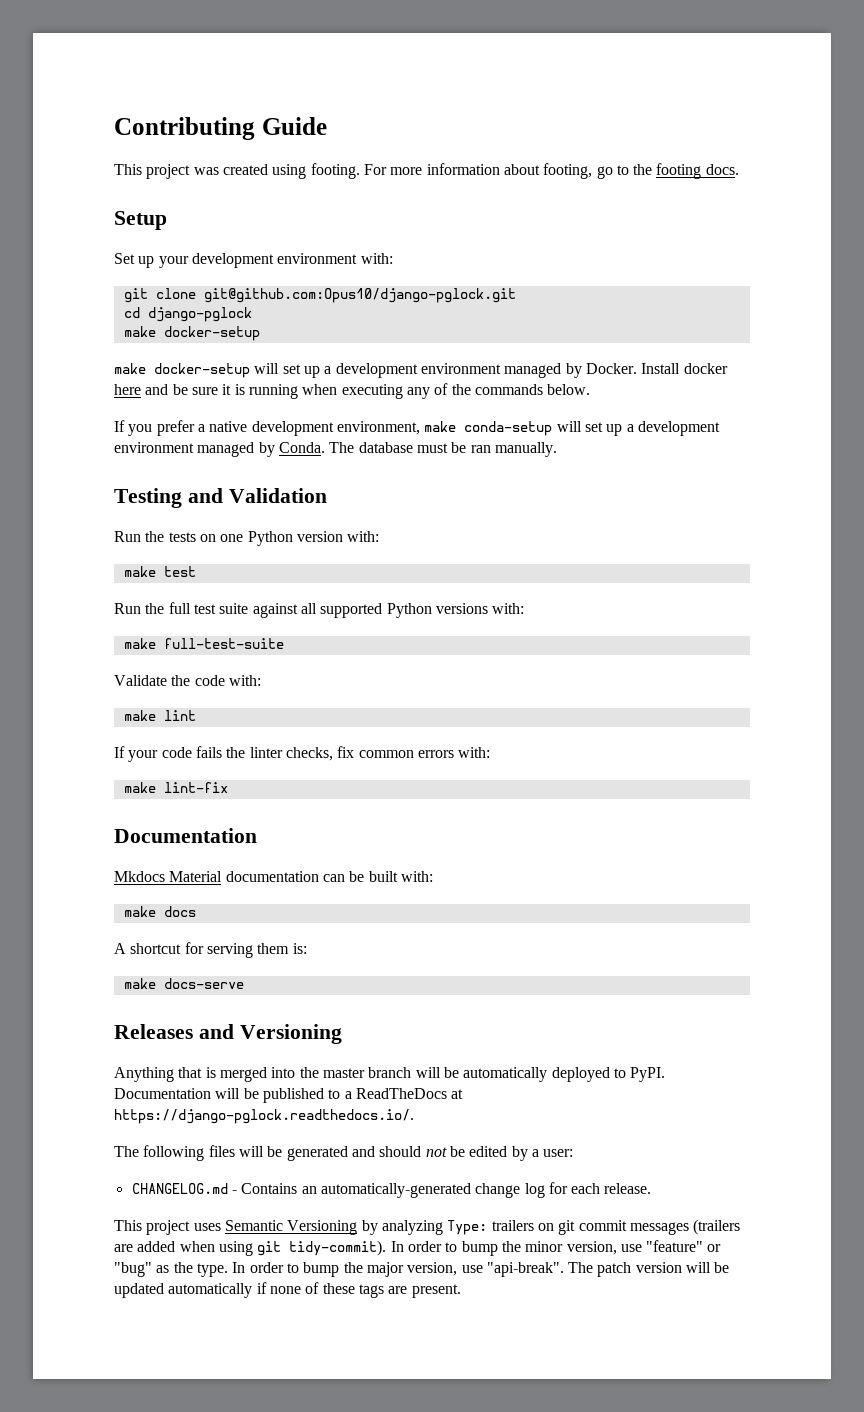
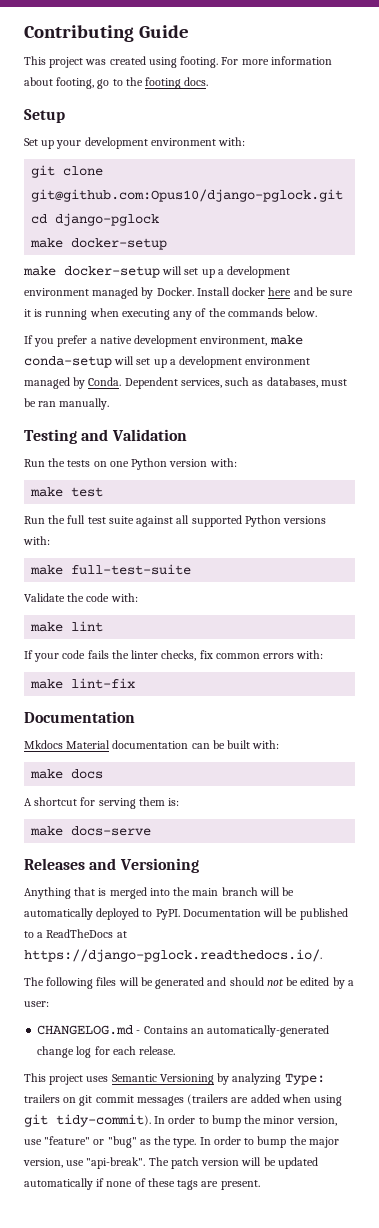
- The database must be ran manually.
+ Dependent services, such as databases, must be ran manually.
- Anything that is merged into the master branch will be automatically deployed to PyPI.
+ Anything that is merged into the main branch will be automatically deployed to PyPI.

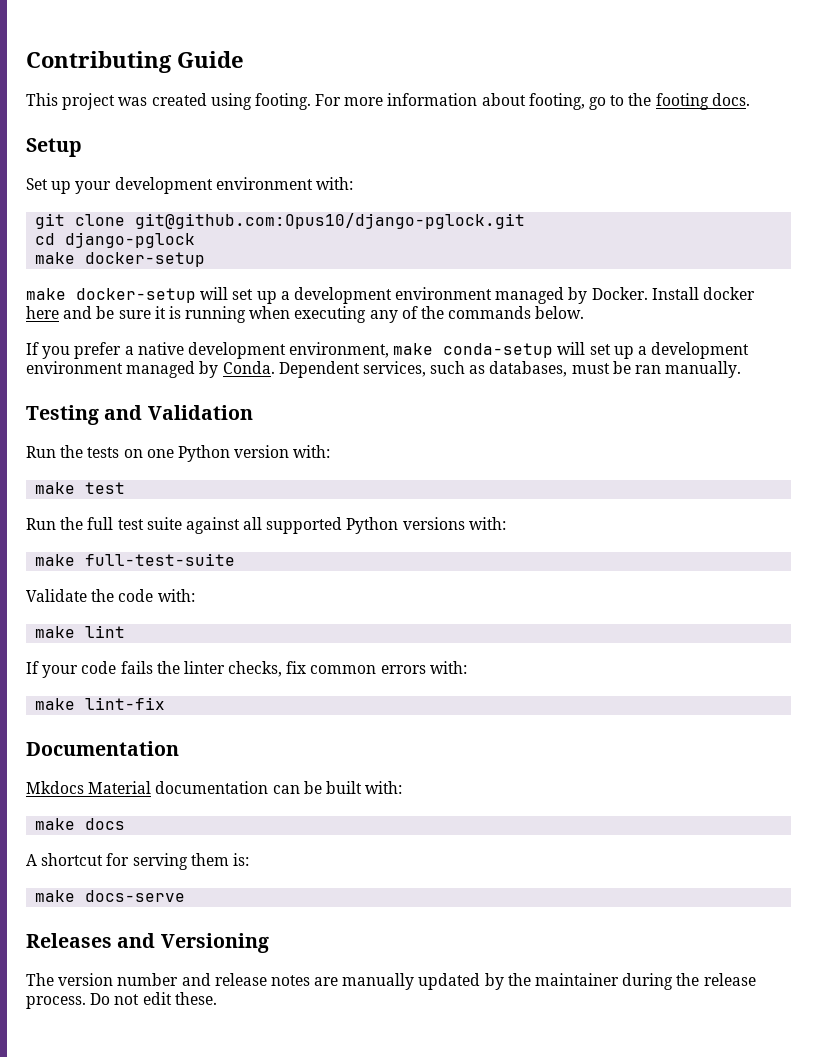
- Anything that is merged into the main branch will be automatically deployed to PyPI. Documentation will be published to a ReadTheDocs at https://django-pglock.readthedocs.io/.
- The following files will be generated and should not be edited by a user:
- CHANGELOG.md - Contains an automatically-generated change log for each release.
- This project uses Semantic Versioning by analyzing Type: trailers on git commit messages (trailers are added when using git tidy-commit). In order to bump the minor version, use "feature" or "bug" as the type. In order to bump the major version, use "api-break". The patch version will be updated automatically if none of these tags are present.
+ The version number and release notes are manually updated by the maintainer during the release process. Do not edit these.

